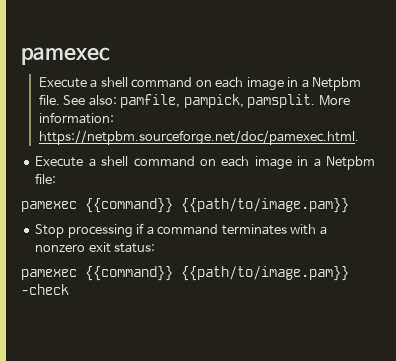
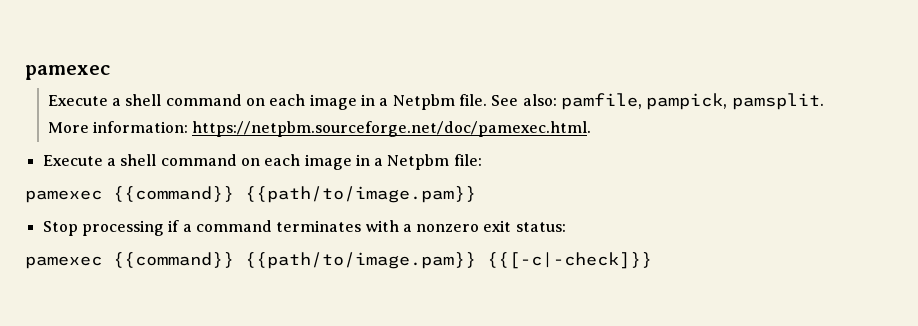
- pamexec {{command}} {{path/to/image.pam}} -check
+ pamexec {{command}} {{path/to/image.pam}} {{[-c|-check]}}

